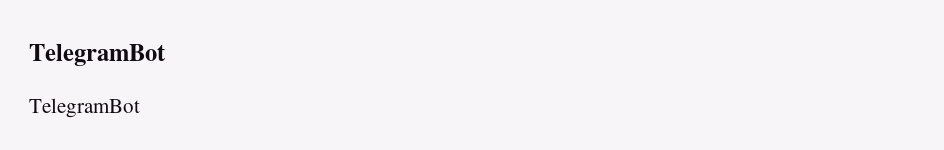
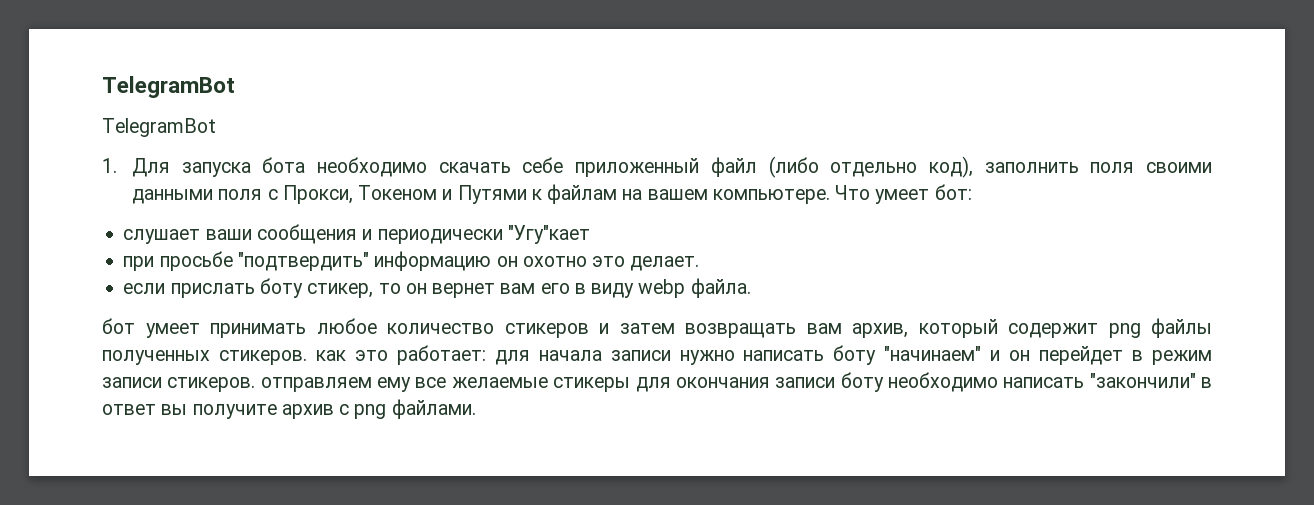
+ 1. Для запуска бота необходимо скачать себе приложенный файл (либо отдельно код), заполнить поля своими данными поля с Прокси, Токеном и Путями к файлам на вашем компьютере. Что умеет бот:
+ слушает ваши сообщения и периодически "Угу"кает
+ при просьбе "подтвердить" информацию он охотно это делает.
+ если прислать боту стикер, то он вернет вам его в виду webp файла.
+ бот умеет принимать любое количество стикеров и затем возвращать вам архив, который содержит png файлы полученных стикеров. как это работает: для начала записи нужно написать боту "начинаем" и он перейдет в режим записи стикеров. отправляем ему все желаемые стикеры для окончания записи боту необходимо написать "закончили" в ответ вы получите архив с png файлами.

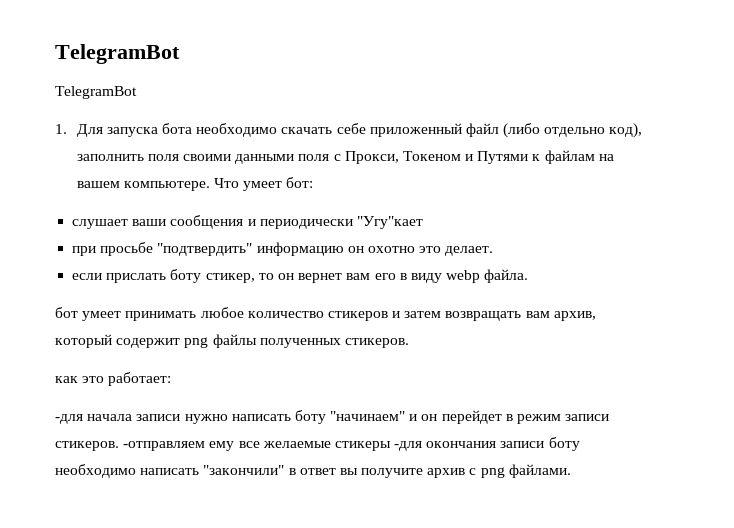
- бот умеет принимать любое количество стикеров и затем возвращать вам архив, который содержит png файлы полученных стикеров. как это работает: для начала записи нужно написать боту "начинаем" и он перейдет в режим записи стикеров. отправляем ему все желаемые стикеры для окончания записи боту необходимо написать "закончили" в ответ вы получите архив с png файлами.
+ бот умеет принимать любое количество стикеров и затем возвращать вам архив, который содержит png файлы полученных стикеров.
+ как это работает:
+ -для начала записи нужно написать боту "начинаем" и он перейдет в режим записи стикеров. -отправляем ему все желаемые стикеры -для окончания записи боту необходимо написать "закончили" в ответ вы получите архив с png файлами.

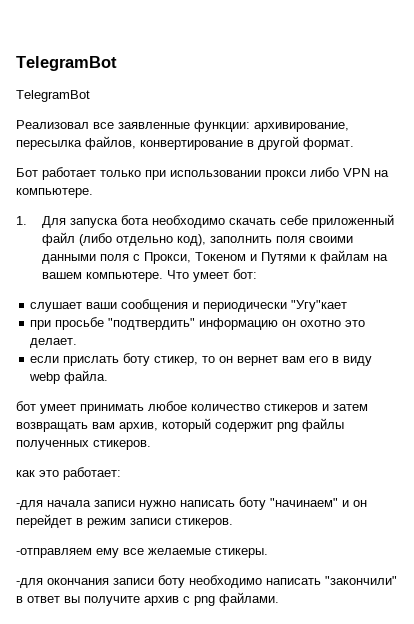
+ Реализовал все заявленные функции: архивирование, пересылка файлов, конвертирование в другой формат.
+ Бот работает только при использовании прокси либо VPN на компьютере.
- -для начала записи нужно написать боту "начинаем" и он перейдет в режим записи стикеров. -отправляем ему все желаемые стикеры -для окончания записи боту необходимо написать "закончили" в ответ вы получите архив с png файлами.
+ -для начала записи нужно написать боту "начинаем" и он перейдет в режим записи стикеров.
+ -отправляем ему все желаемые стикеры.
+ -для окончания записи боту необходимо написать "закончили" в ответ вы получите архив с png файлами.

